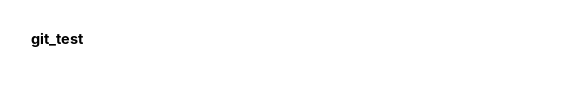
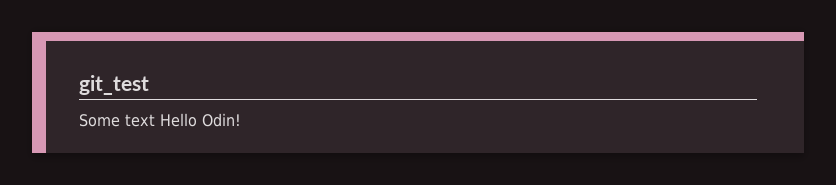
+ Some text Hello Odin!

